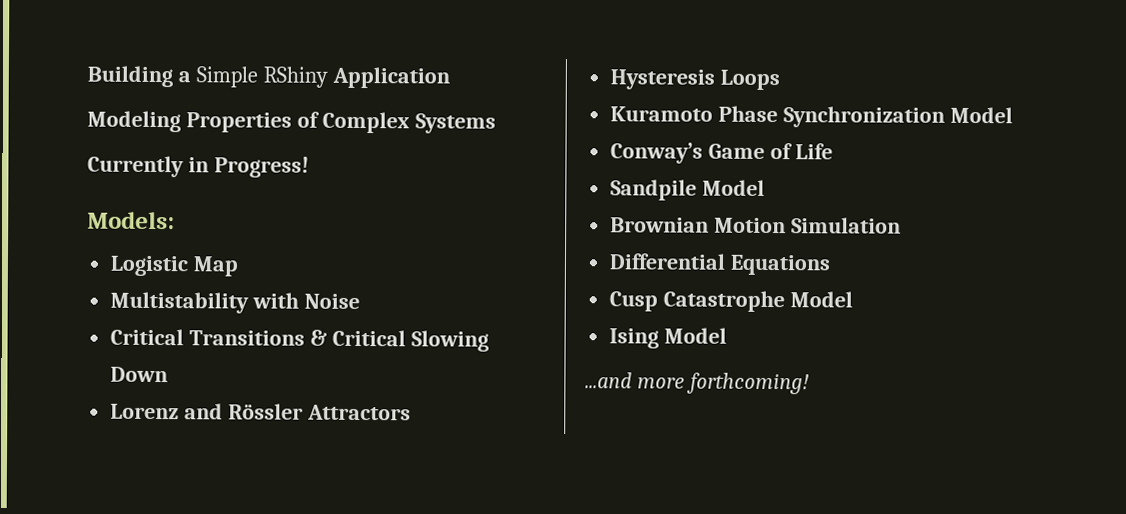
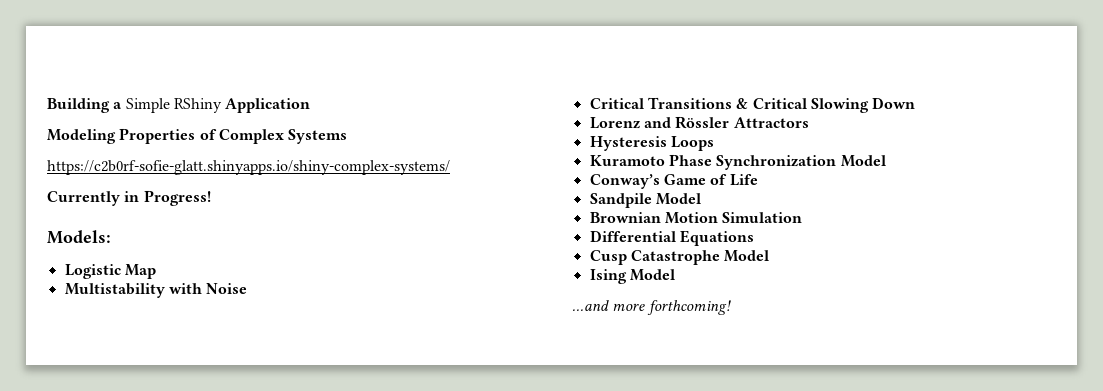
+ https://c2b0rf-sofie-glatt.shinyapps.io/shiny-complex-systems/

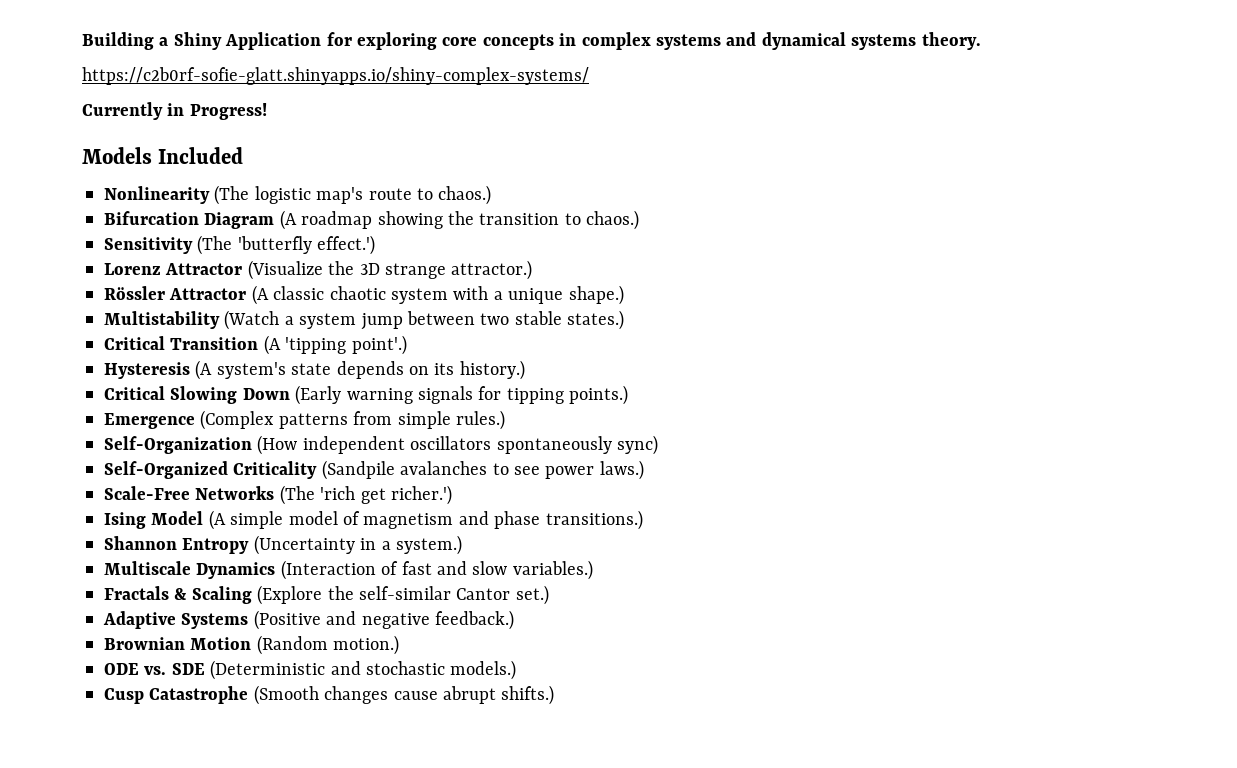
- Building a Simple RShiny Application
- Modeling Properties of Complex Systems
+ Building a Shiny Application for exploring core concepts in complex systems and dynamical systems theory.
  https://c2b0rf-sofie-glatt.shinyapps.io/shiny-complex-systems/
  Currently in Progress!
- Models:
- Logistic Map
- Multistability with Noise
- Critical Transitions & Critical Slowing Down
- Lorenz and Rössler Attractors
- Hysteresis Loops
- Kuramoto Phase Synchronization Model
- Conway’s Game of Life
- Sandpile Model
- Brownian Motion Simulation
- Differential Equations
- Cusp Catastrophe Model
- Ising Model
- ...and more forthcoming!
+ Models Included
+ Nonlinearity (The logistic map's route to chaos.)
+ Bifurcation Diagram (A roadmap showing the transition to chaos.)
+ Sensitivity (The 'butterfly effect.')
+ Lorenz Attractor (Visualize the 3D strange attractor.)
+ Rössler Attractor (A classic chaotic system with a unique shape.)
+ Multistability (Watch a system jump between two stable states.)
+ Critical Transition (A 'tipping point'.)
+ Hysteresis (A system's state depends on its history.)
+ Critical Slowing Down (Early warning signals for tipping points.)
+ Emergence (Complex patterns from simple rules.)
+ Self-Organization (How independent oscillators spontaneously sync)
+ Self-Organized Criticality (Sandpile avalanches to see power laws.)
+ Scale-Free Networks (The 'rich get richer.')
+ Ising Model (A simple model of magnetism and phase transitions.)
+ Shannon Entropy (Uncertainty in a system.)
+ Multiscale Dynamics (Interaction of fast and slow variables.)
+ Fractals & Scaling (Explore the self-similar Cantor set.)
+ Adaptive Systems (Positive and negative feedback.)
+ Brownian Motion (Random motion.)
+ ODE vs. SDE (Deterministic and stochastic models.)
+ Cusp Catastrophe (Smooth changes cause abrupt shifts.)

